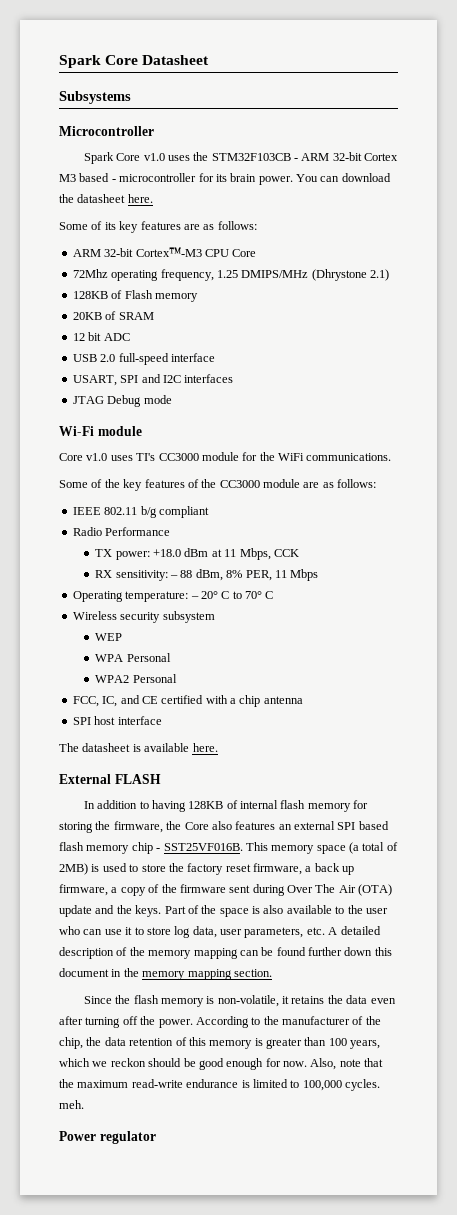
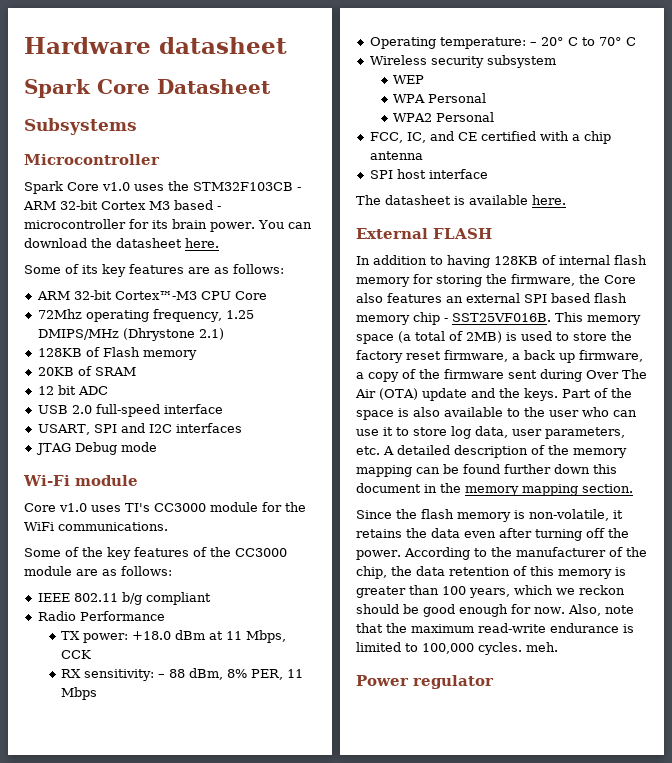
+ Hardware datasheet

